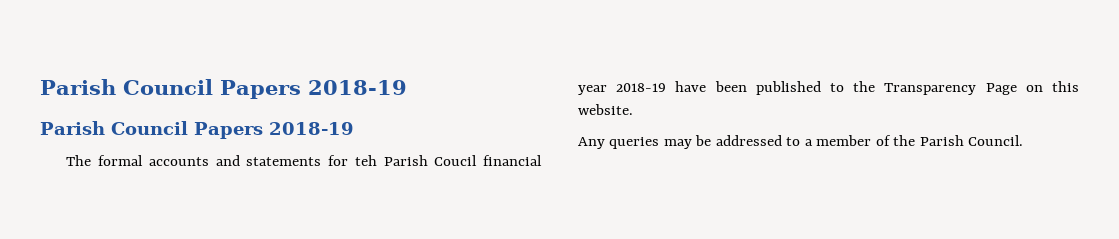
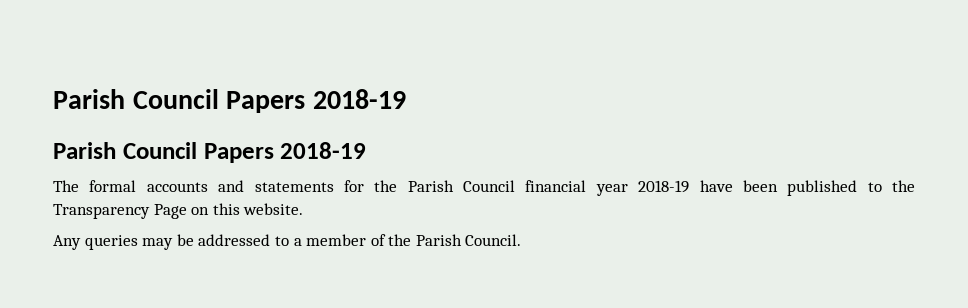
- The formal accounts and statements for teh Parish Coucil financial year 2018-19 have been published to the Transparency Page on this website.
+ The formal accounts and statements for the Parish Council financial year 2018-19 have been published to the Transparency Page on this website.

